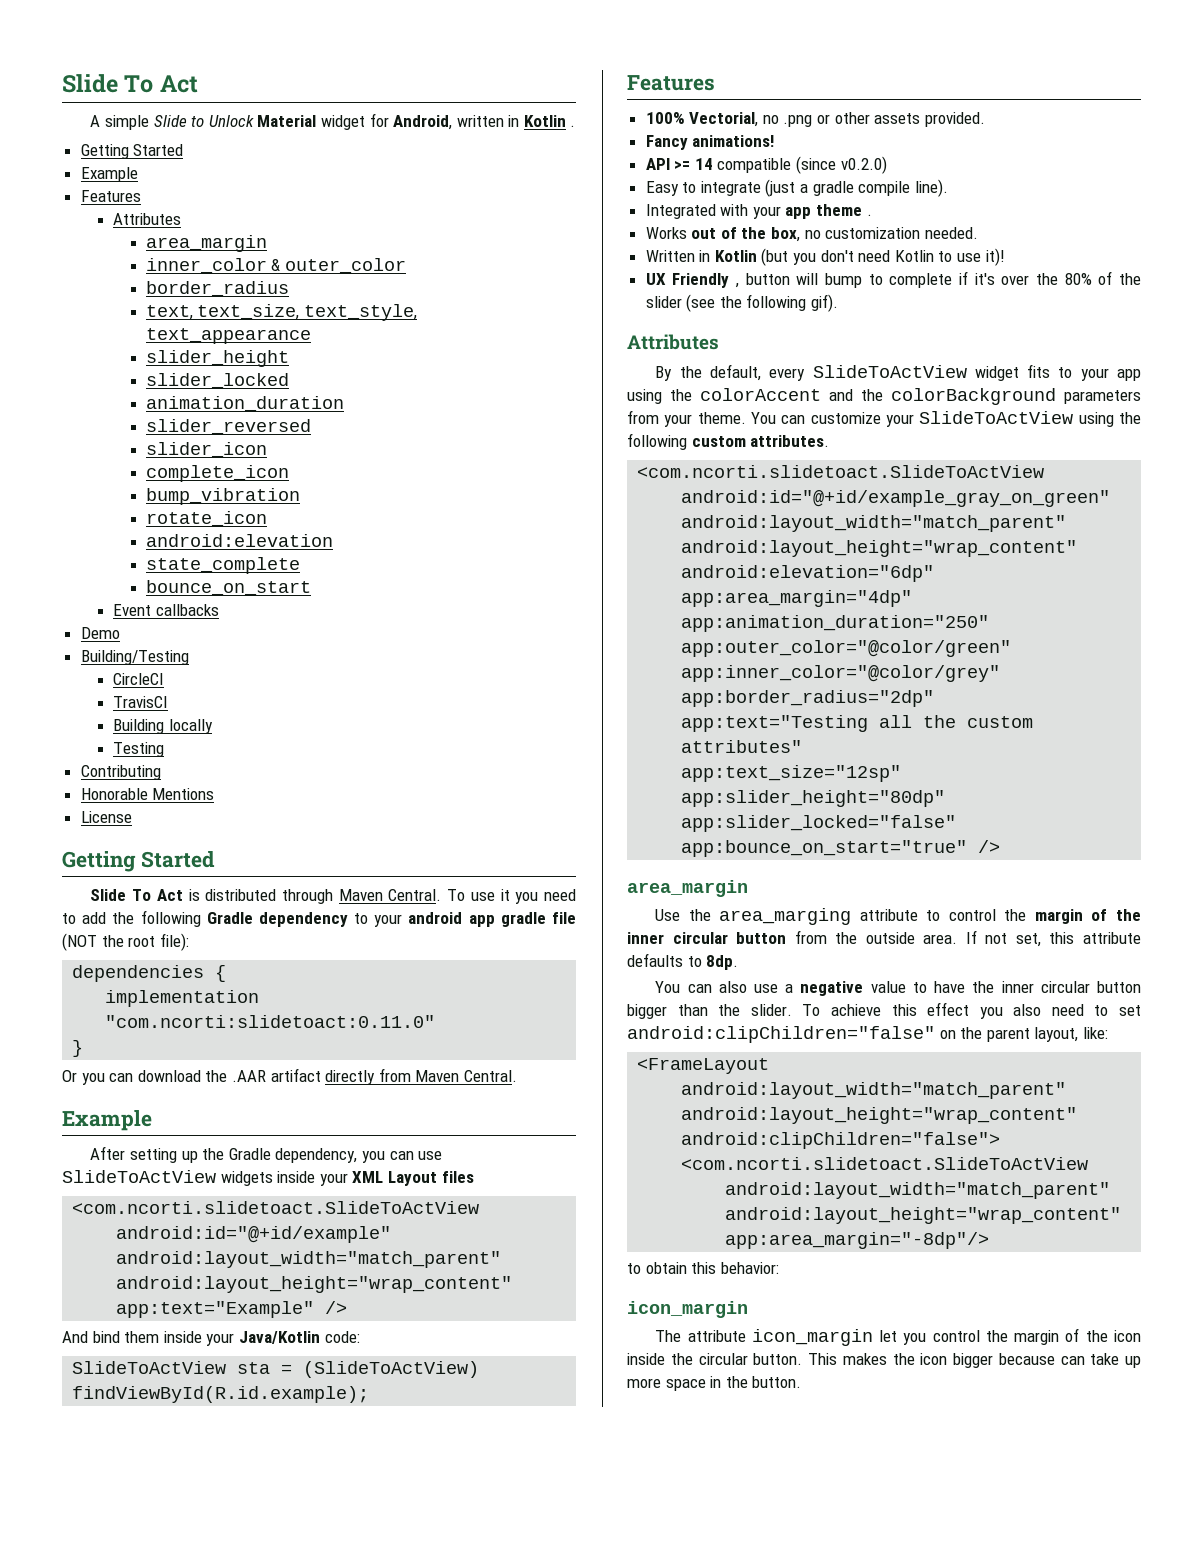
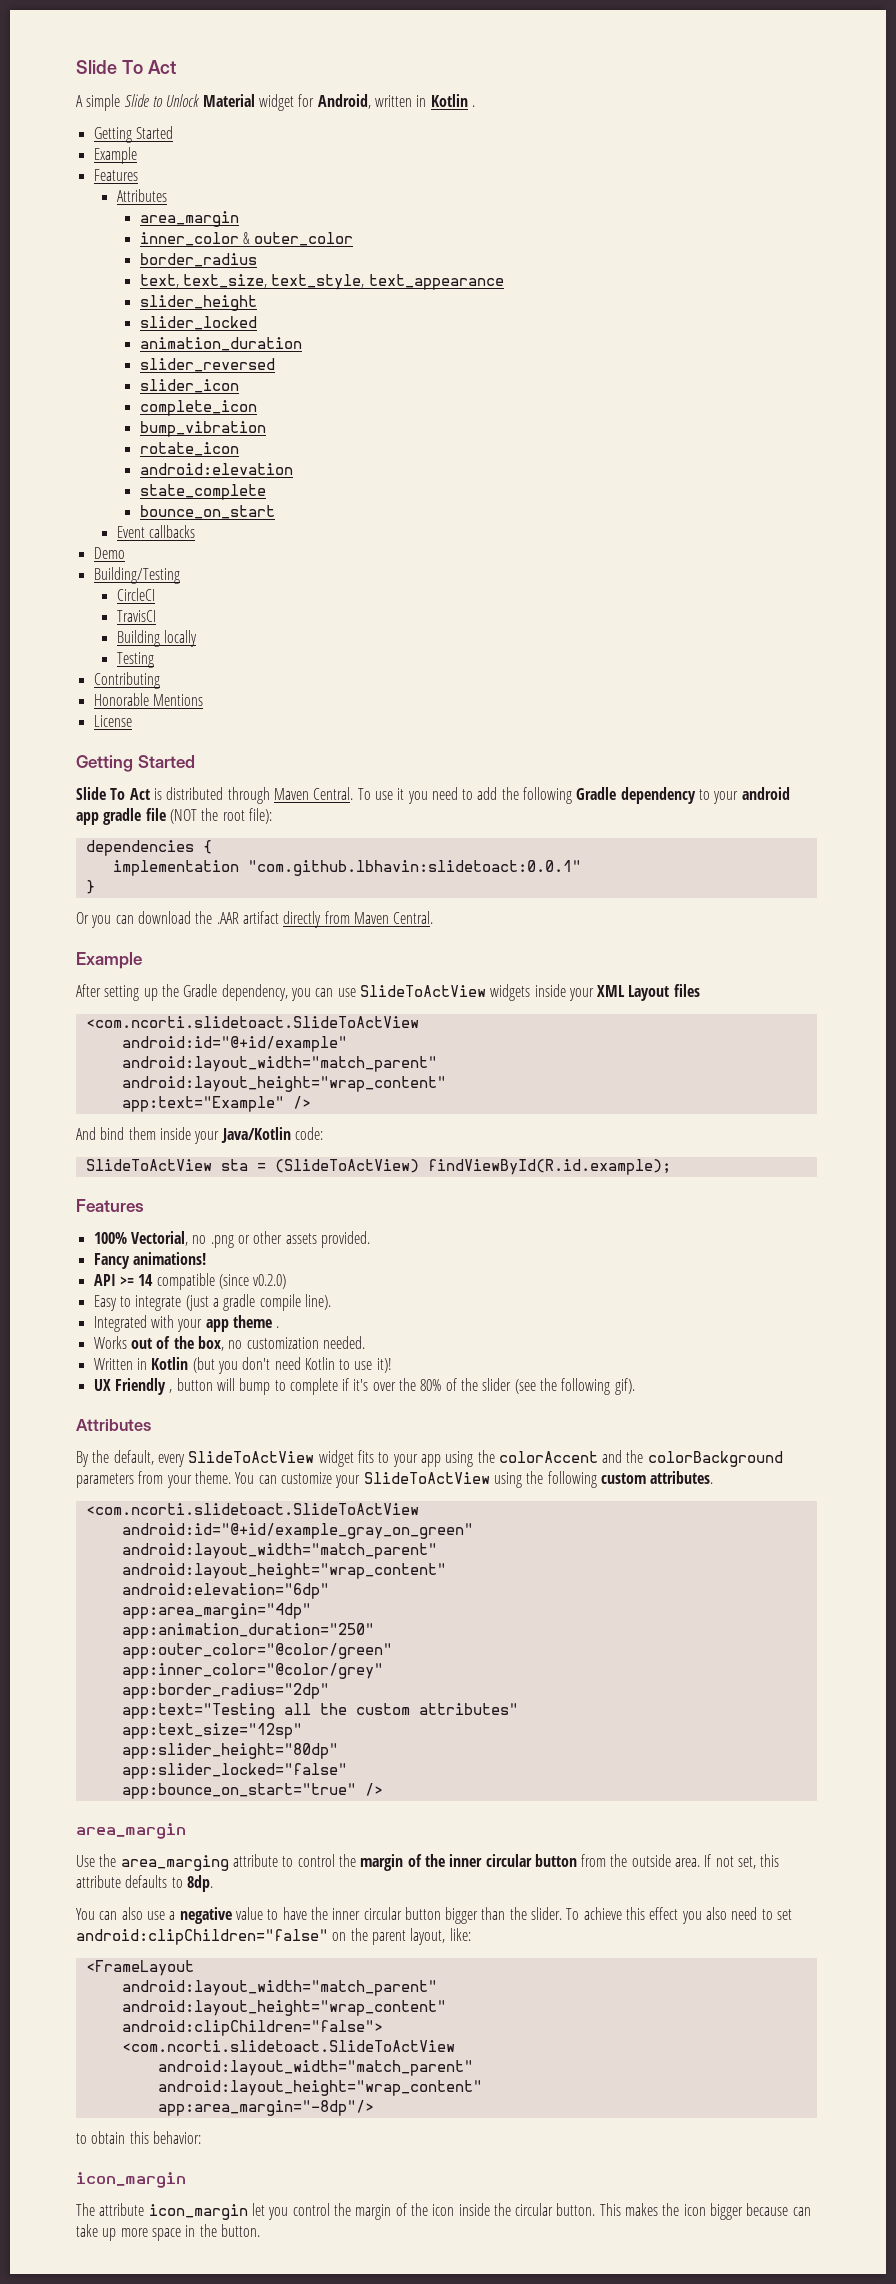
- implementation "com.ncorti:slidetoact:0.11.0"
+ implementation "com.github.lbhavin:slidetoact:0.0.1"

